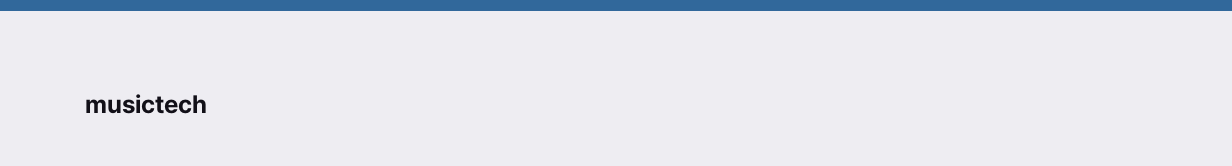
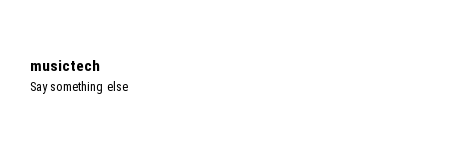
+ Say something else

